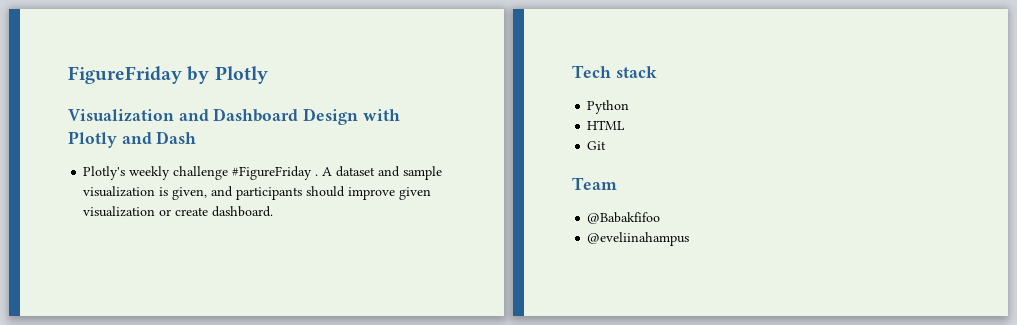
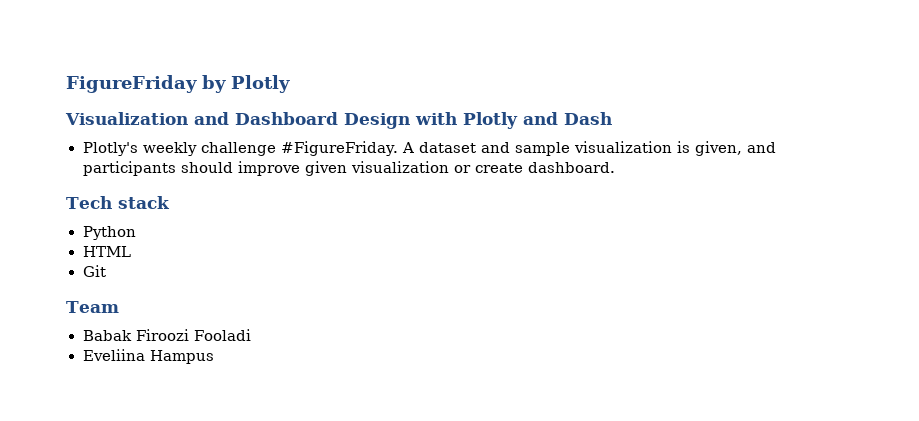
- Plotly's weekly challenge #FigureFriday .
+ Plotly's weekly challenge #FigureFriday.
- @Babakfifoo
- @eveliinahampus
+ Babak Firoozi Fooladi
+ Eveliina Hampus

